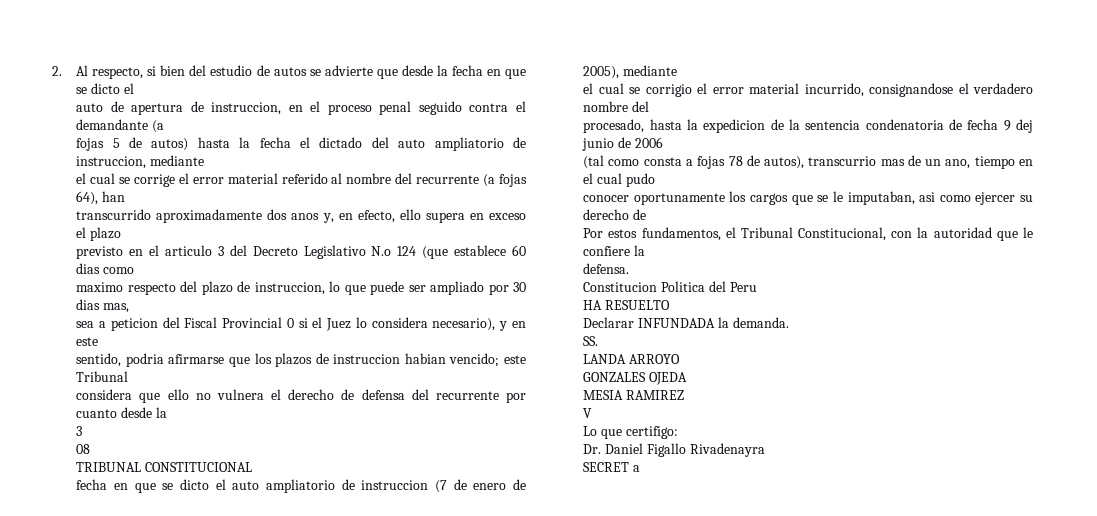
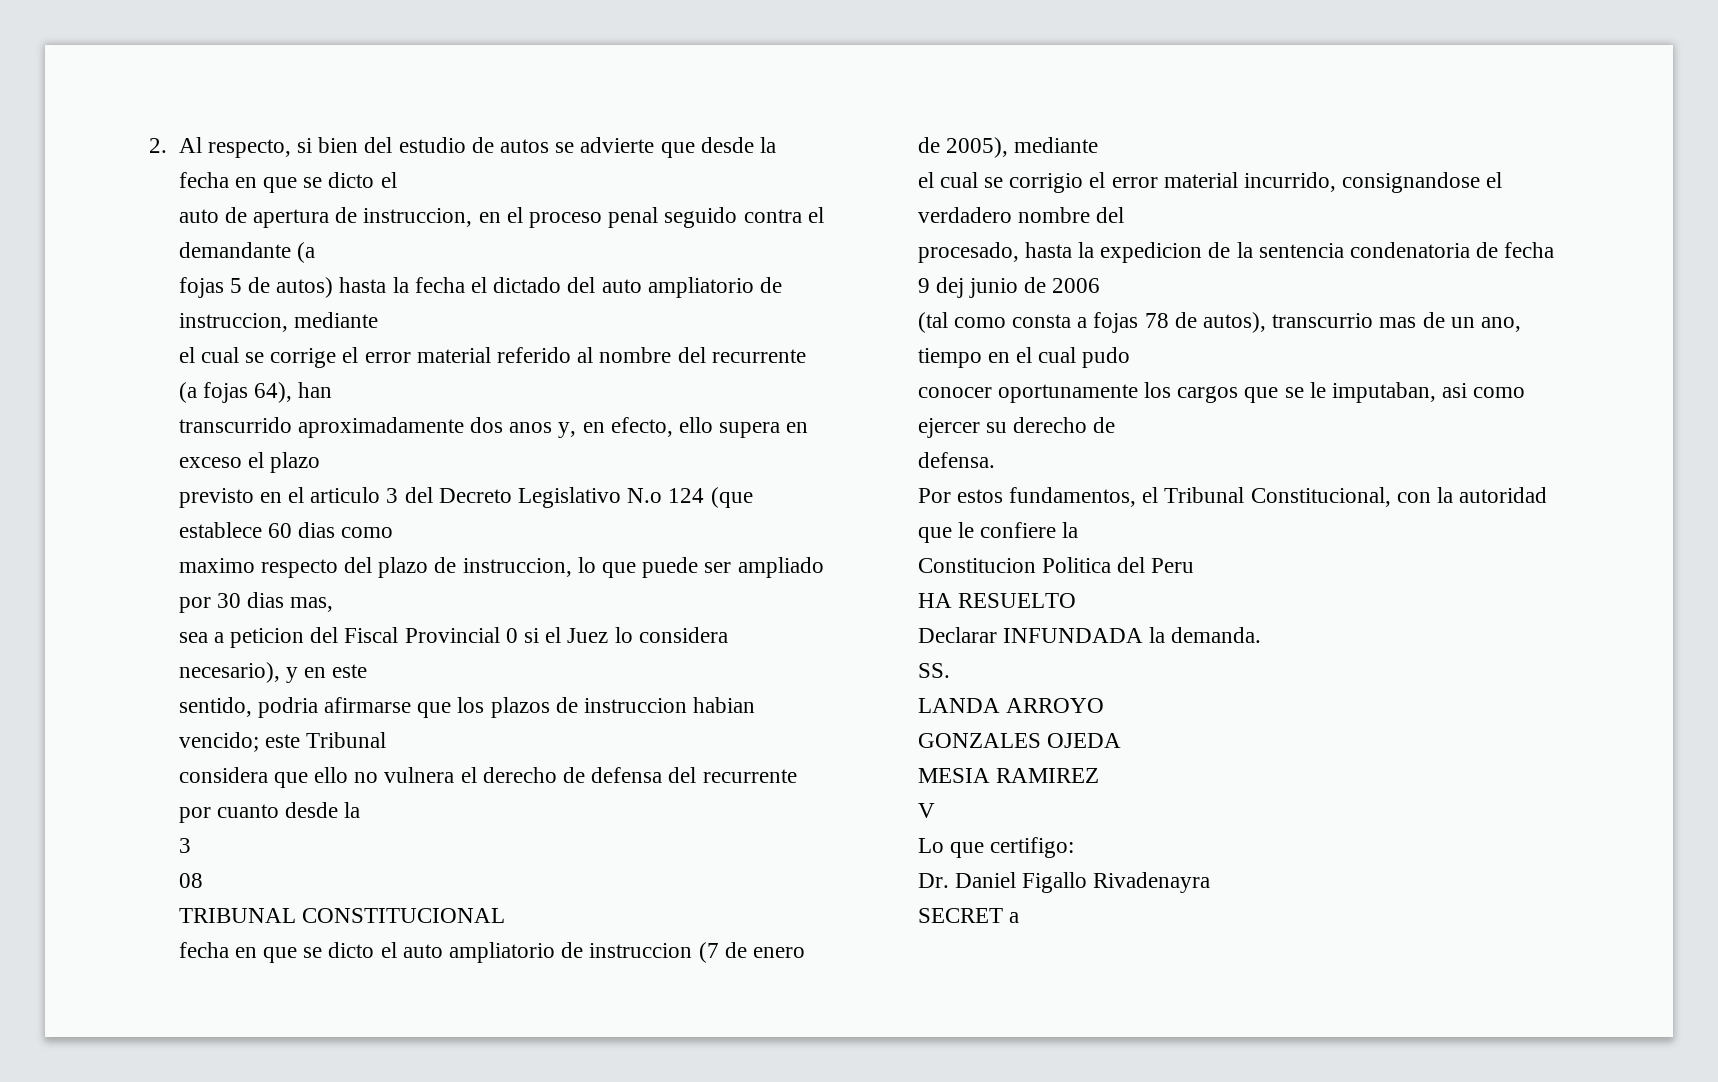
+ defensa.
- defensa.

